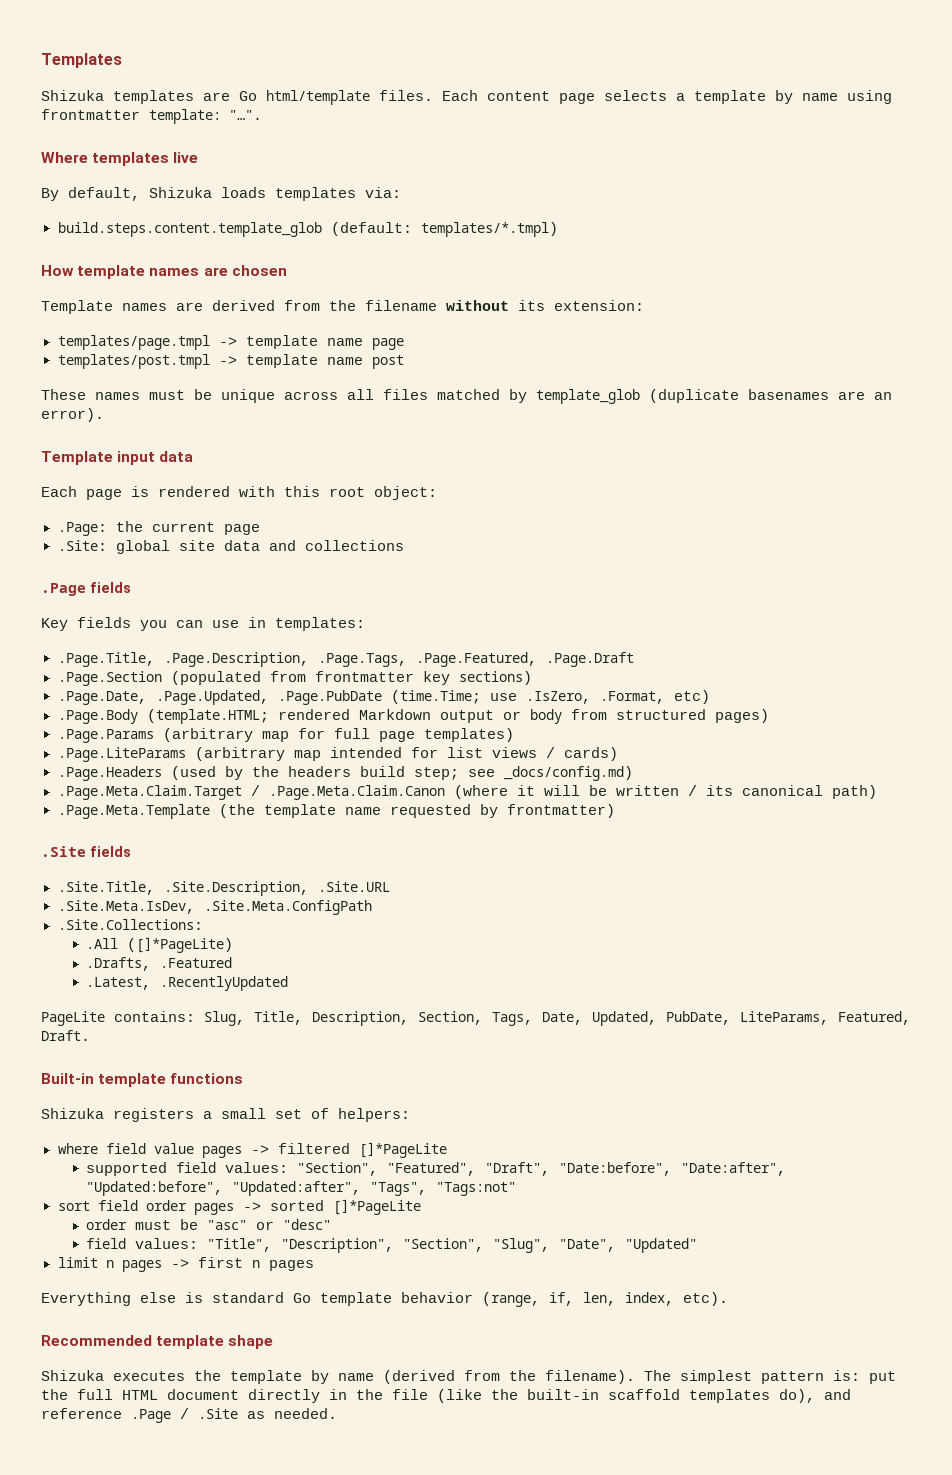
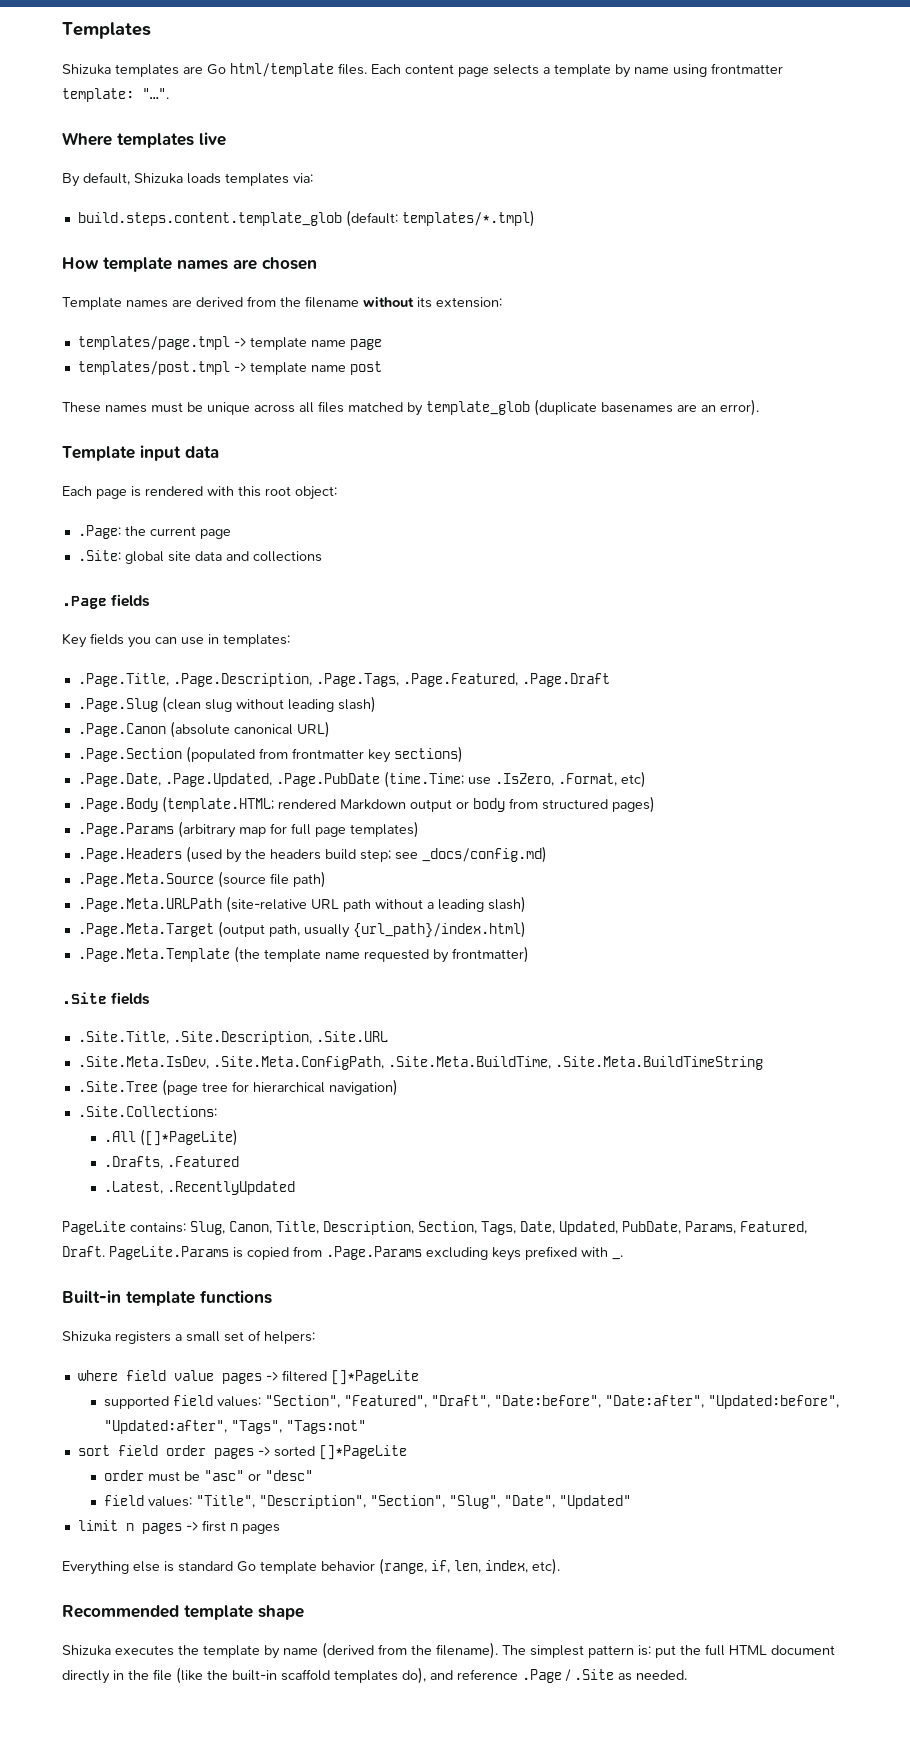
+ .Page.Slug (clean slug without leading slash)
+ .Page.Canon (absolute canonical URL)
- .Page.LiteParams (arbitrary map intended for list views / cards)
- .Page.Meta.Claim.Target / .Page.Meta.Claim.Canon (where it will be written / its canonical path)
+ .Page.Meta.Source (source file path)
+ .Page.Meta.URLPath (site-relative URL path without a leading slash)
+ .Page.Meta.Target (output path, usually {url_path}/index.html)
- .Site.Meta.IsDev, .Site.Meta.ConfigPath
+ .Site.Meta.IsDev, .Site.Meta.ConfigPath, .Site.Meta.BuildTime, .Site.Meta.BuildTimeString
+ .Site.Tree (page tree for hierarchical navigation)
- PageLite contains: Slug, Title, Description, Section, Tags, Date, Updated, PubDate, LiteParams, Featured, Draft.
+ PageLite contains: Slug, Canon, Title, Description, Section, Tags, Date, Updated, PubDate, Params, Featured, Draft. PageLite.Params is copied from .Page.Params excluding keys prefixed with _.

